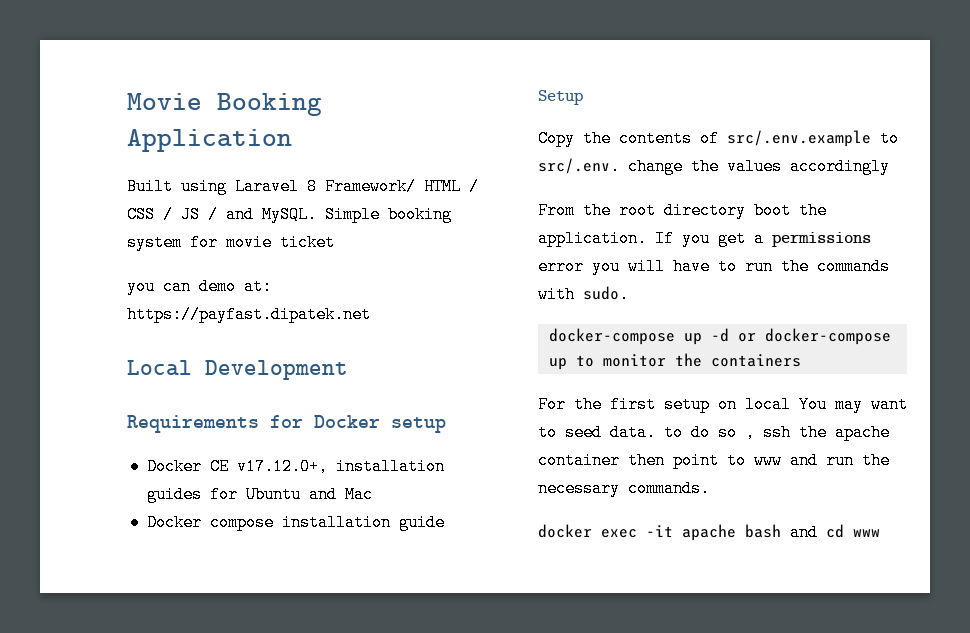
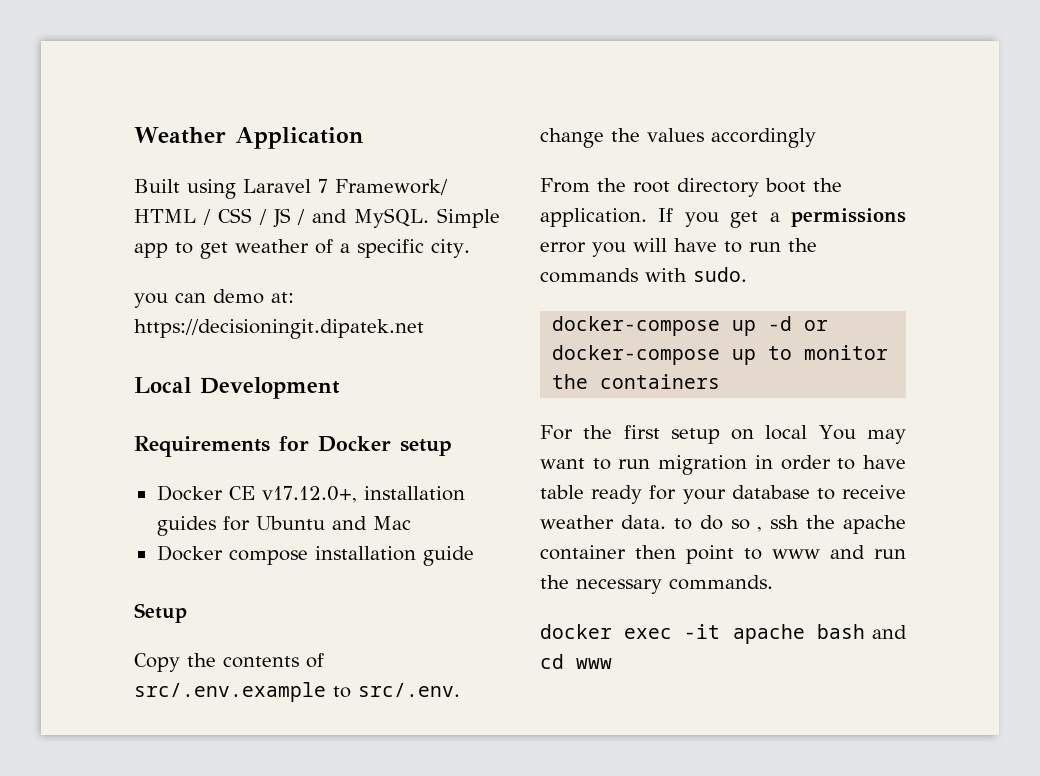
- Movie Booking Application
+ Weather Application
- Built using Laravel 8 Framework/ HTML / CSS / JS / and MySQL.
+ Built using Laravel 7 Framework/ HTML / CSS / JS / and MySQL.
- Simple booking system for movie ticket
+ Simple app to get weather of a specific city.
- you can demo at: https://payfast.dipatek.net
+ you can demo at: https://decisioningit.dipatek.net
- For the first setup on local You may want to seed data. to do so , ssh the apache container then point to www and run the necessary commands.
+ For the first setup on local You may want to run migration in order to have table ready for your database to receive weather data. to do so , ssh the apache container then point to www and run the necessary commands.

